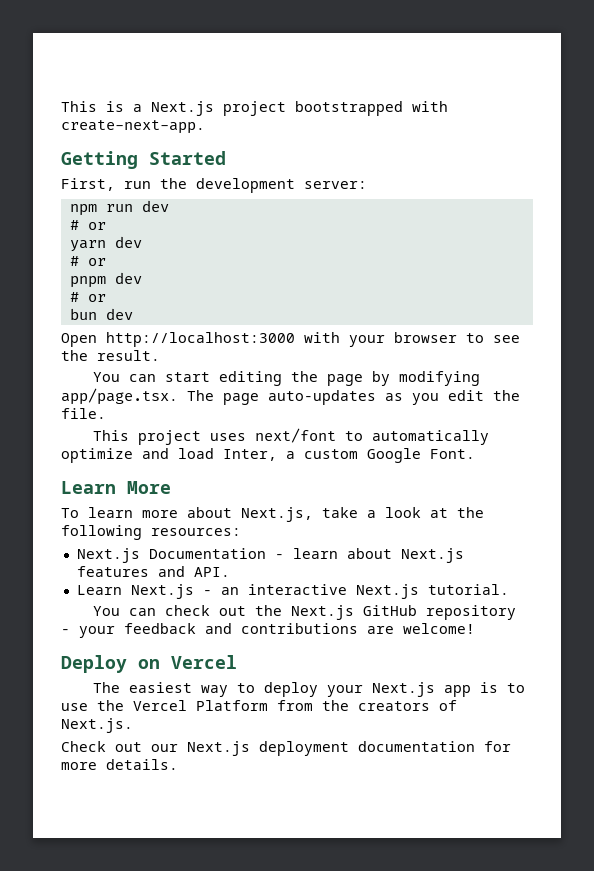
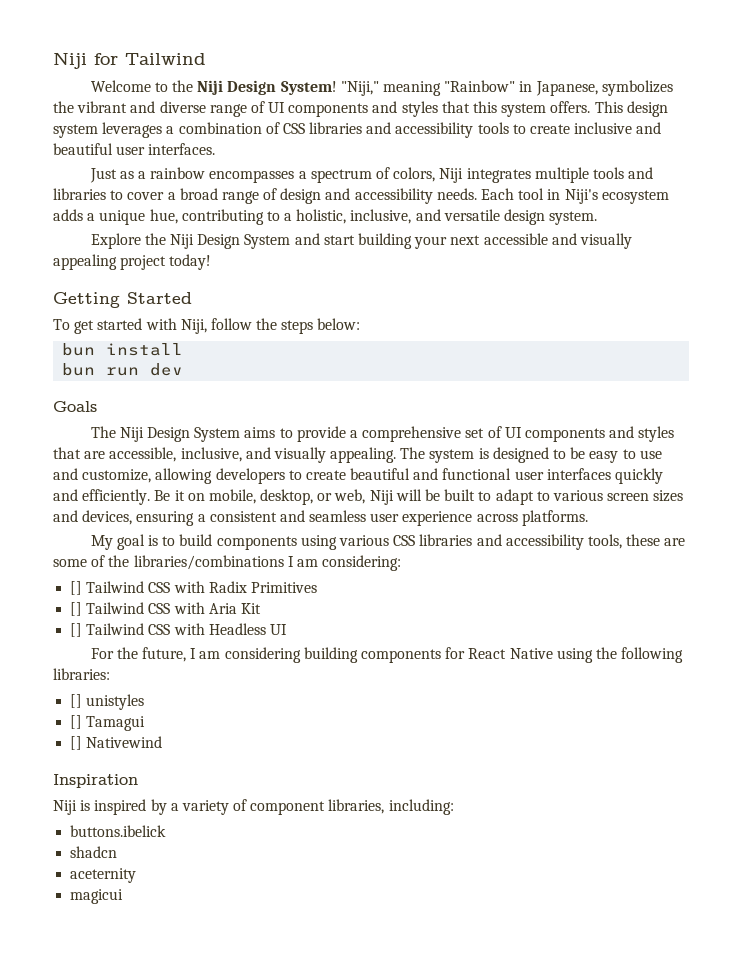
- This is a Next.js project bootstrapped with create-next-app.
+ Niji for Tailwind
+ Welcome to the Niji Design System! "Niji," meaning "Rainbow" in Japanese, symbolizes the vibrant and diverse range of UI components and styles that this system offers. This design system leverages a combination of CSS libraries and accessibility tools to create inclusive and beautiful user interfaces.
+ Just as a rainbow encompasses a spectrum of colors, Niji integrates multiple tools and libraries to cover a broad range of design and accessibility needs. Each tool in Niji's ecosystem adds a unique hue, contributing to a holistic, inclusive, and versatile design system.
+ Explore the Niji Design System and start building your next accessible and visually appealing project today!
  Getting Started
- First, run the development server:
- npm run dev
- # or
- yarn dev
- # or
- pnpm dev
- # or
- bun dev
- Open http://localhost:3000 with your browser to see the result.
- You can start editing the page by modifying app/page.tsx. The page auto-updates as you edit the file.
- This project uses next/font to automatically optimize and load Inter, a custom Google Font.
- Learn More
- To learn more about Next.js, take a look at the following resources:
- Next.js Documentation - learn about Next.js features and API.
- Learn Next.js - an interactive Next.js tutorial.
- You can check out the Next.js GitHub repository - your feedback and contributions are welcome!
- Deploy on Vercel
- The easiest way to deploy your Next.js app is to use the Vercel Platform from the creators of Next.js.
- Check out our Next.js deployment documentation for more details.
+ To get started with Niji, follow the steps below:
+ bun install
+ bun run dev
+ Goals
+ The Niji Design System aims to provide a comprehensive set of UI components and styles that are accessible, inclusive, and visually appealing. The system is designed to be easy to use and customize, allowing developers to create beautiful and functional user interfaces quickly and efficiently. Be it on mobile, desktop, or web, Niji will be built to adapt to various screen sizes and devices, ensuring a consistent and seamless user experience across platforms.
+ My goal is to build components using various CSS libraries and accessibility tools, these are some of the libraries/combinations I am considering:
+ [] Tailwind CSS with Radix Primitives
+ [] Tailwind CSS with Aria Kit
+ [] Tailwind CSS with Headless UI
+ For the future, I am considering building components for React Native using the following libraries:
+ [] unistyles
+ [] Tamagui
+ [] Nativewind
+ Inspiration
+ Niji is inspired by a variety of component libraries, including:
+ buttons.ibelick
+ shadcn
+ aceternity
+ magicui

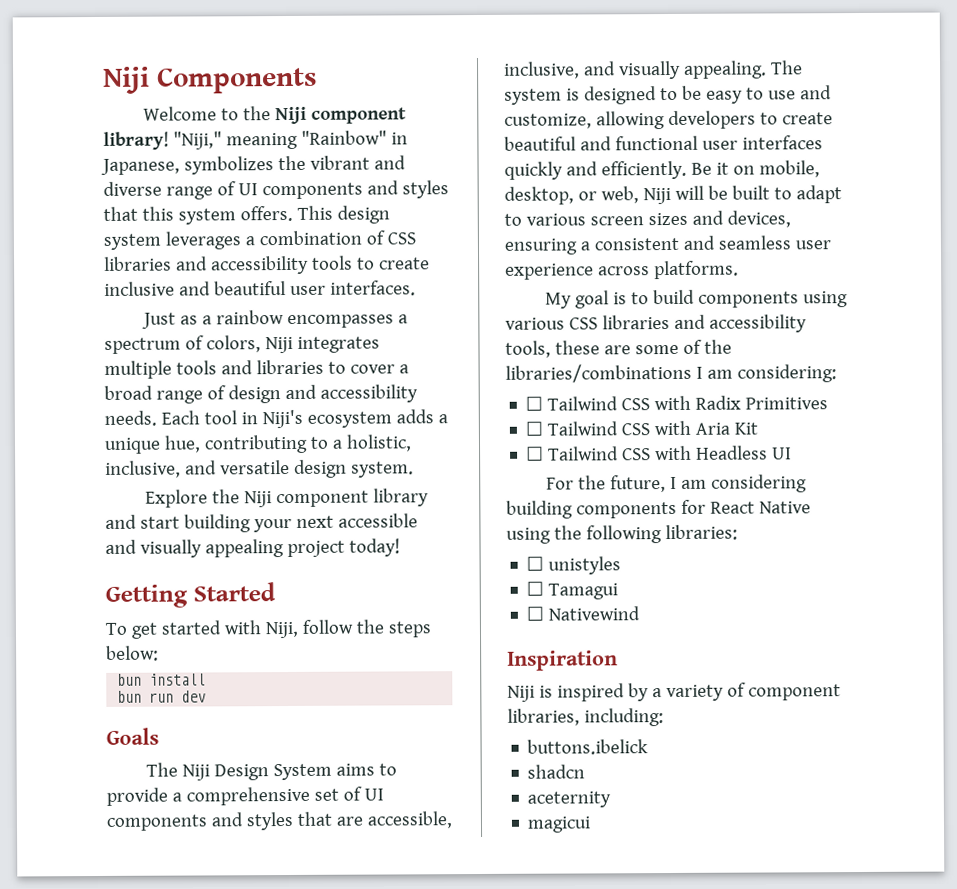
- Niji for Tailwind
+ Niji Components
- Welcome to the Niji Design System!
+ Welcome to the Niji component library!
- Explore the Niji Design System and start building your next accessible and visually appealing project today!
+ Explore the Niji component library and start building your next accessible and visually appealing project today!
- [] Tailwind CSS with Radix Primitives
+ ☐ Tailwind CSS with Radix Primitives
- [] Tailwind CSS with Aria Kit
+ ☐ Tailwind CSS with Aria Kit
- [] Tailwind CSS with Headless UI
+ ☐ Tailwind CSS with Headless UI
- [] unistyles
+ ☐ unistyles
- [] Tamagui
+ ☐ Tamagui
- [] Nativewind
+ ☐ Nativewind

